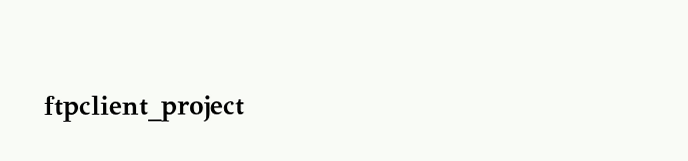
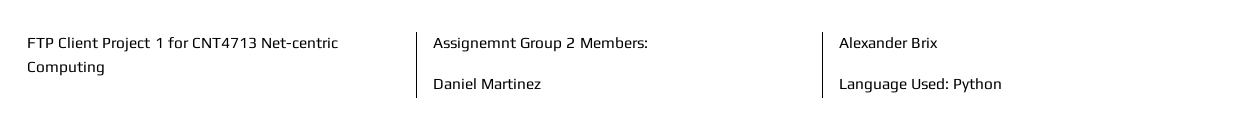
- ftpclient_project
+ FTP Client Project 1 for CNT4713 Net-centric Computing
+ Assignemnt Group 2 Members:
+ Daniel Martinez
+ Alexander Brix
+ Language Used: Python

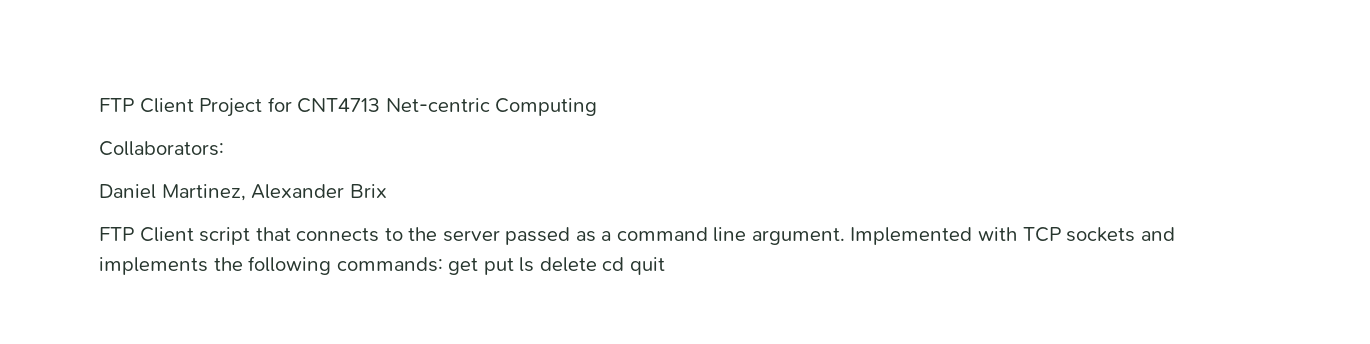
- FTP Client Project 1 for CNT4713 Net-centric Computing
+ FTP Client Project for CNT4713 Net-centric Computing
- Assignemnt Group 2 Members:
+ Collaborators:
- Daniel Martinez
- Alexander Brix
+ Daniel Martinez, Alexander Brix
- Language Used: Python
+ FTP Client script that connects to the server passed as a command line argument. Implemented with TCP sockets and implements the following commands: get put ls delete cd quit

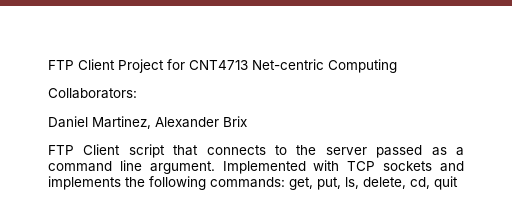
- Implemented with TCP sockets and implements the following commands: get put ls delete cd quit
+ Implemented with TCP sockets and implements the following commands: get, put, ls, delete, cd, quit

